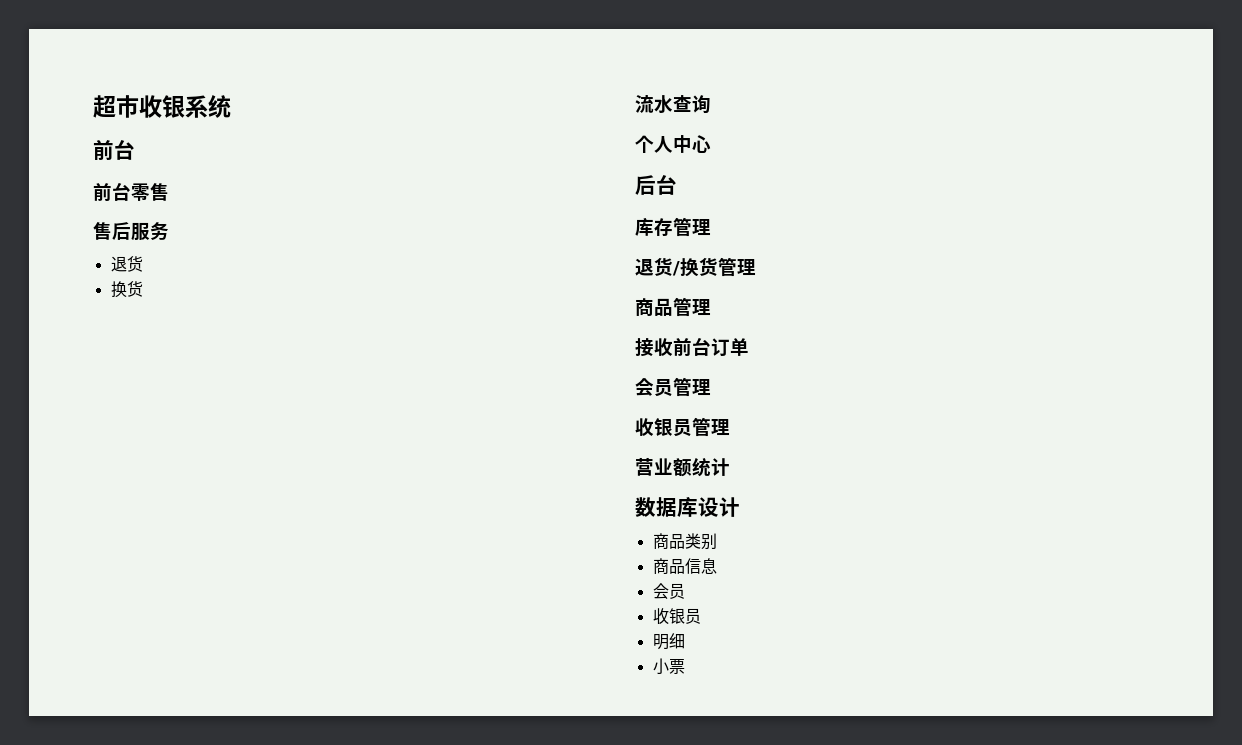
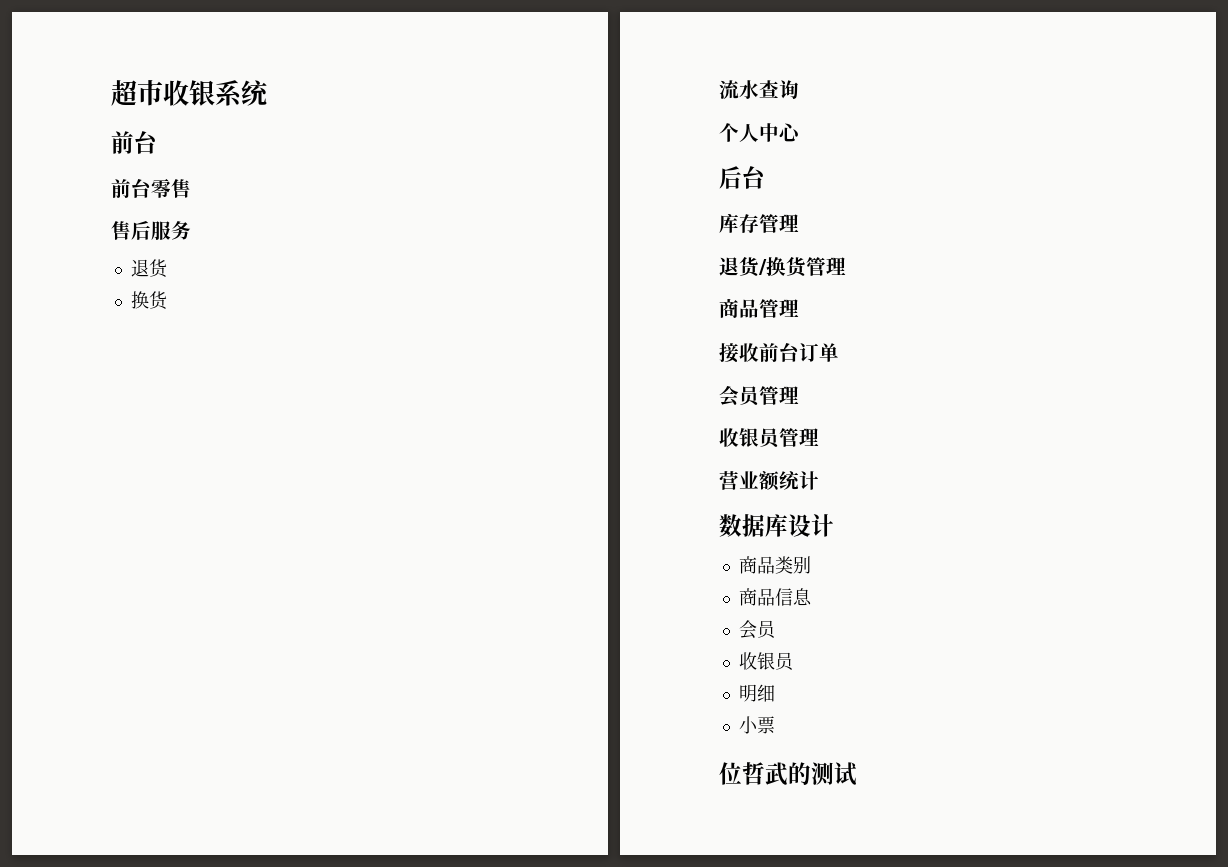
+ 位哲武的测试

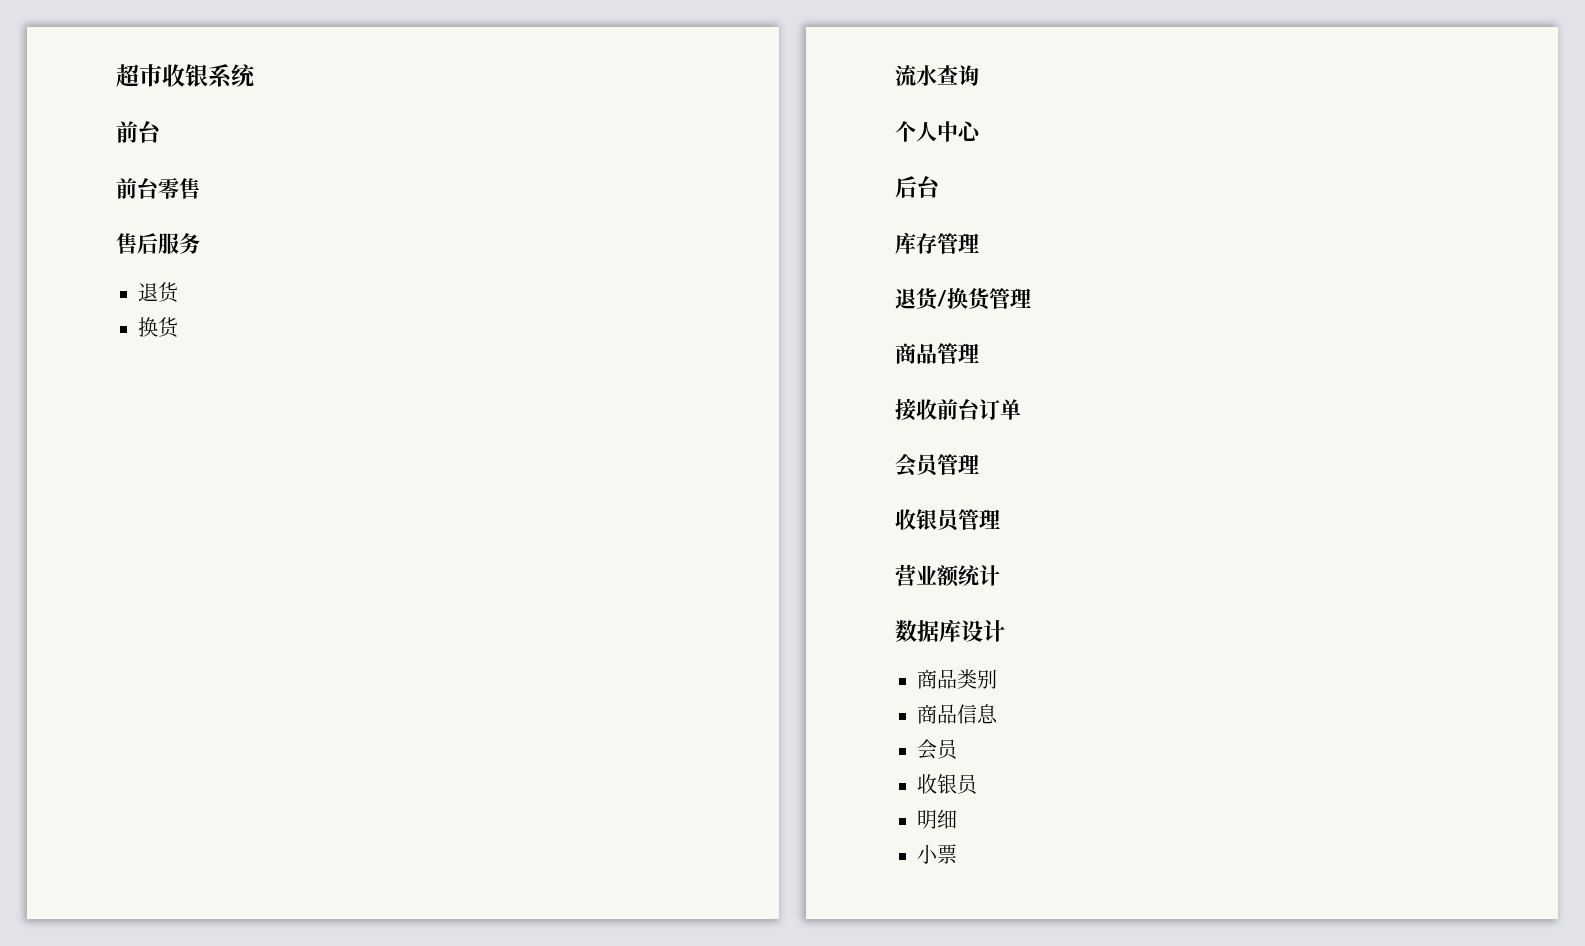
- 位哲武的测试

